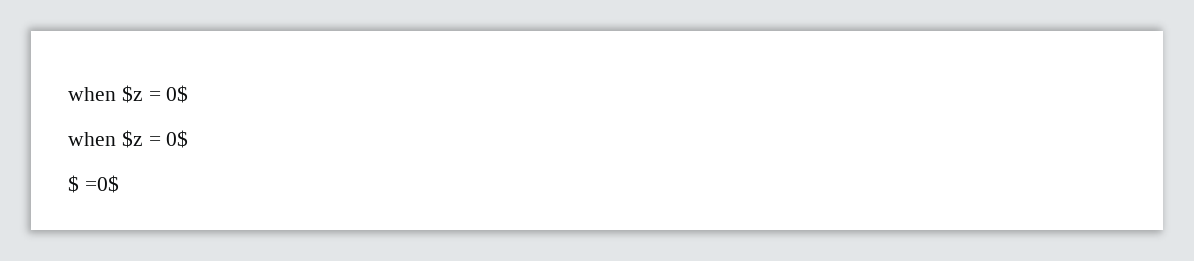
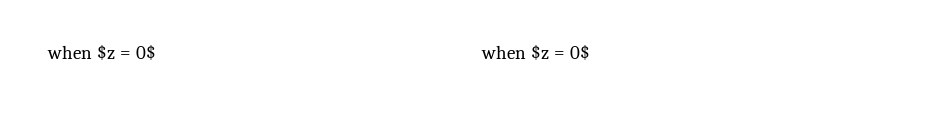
- $ =0$

